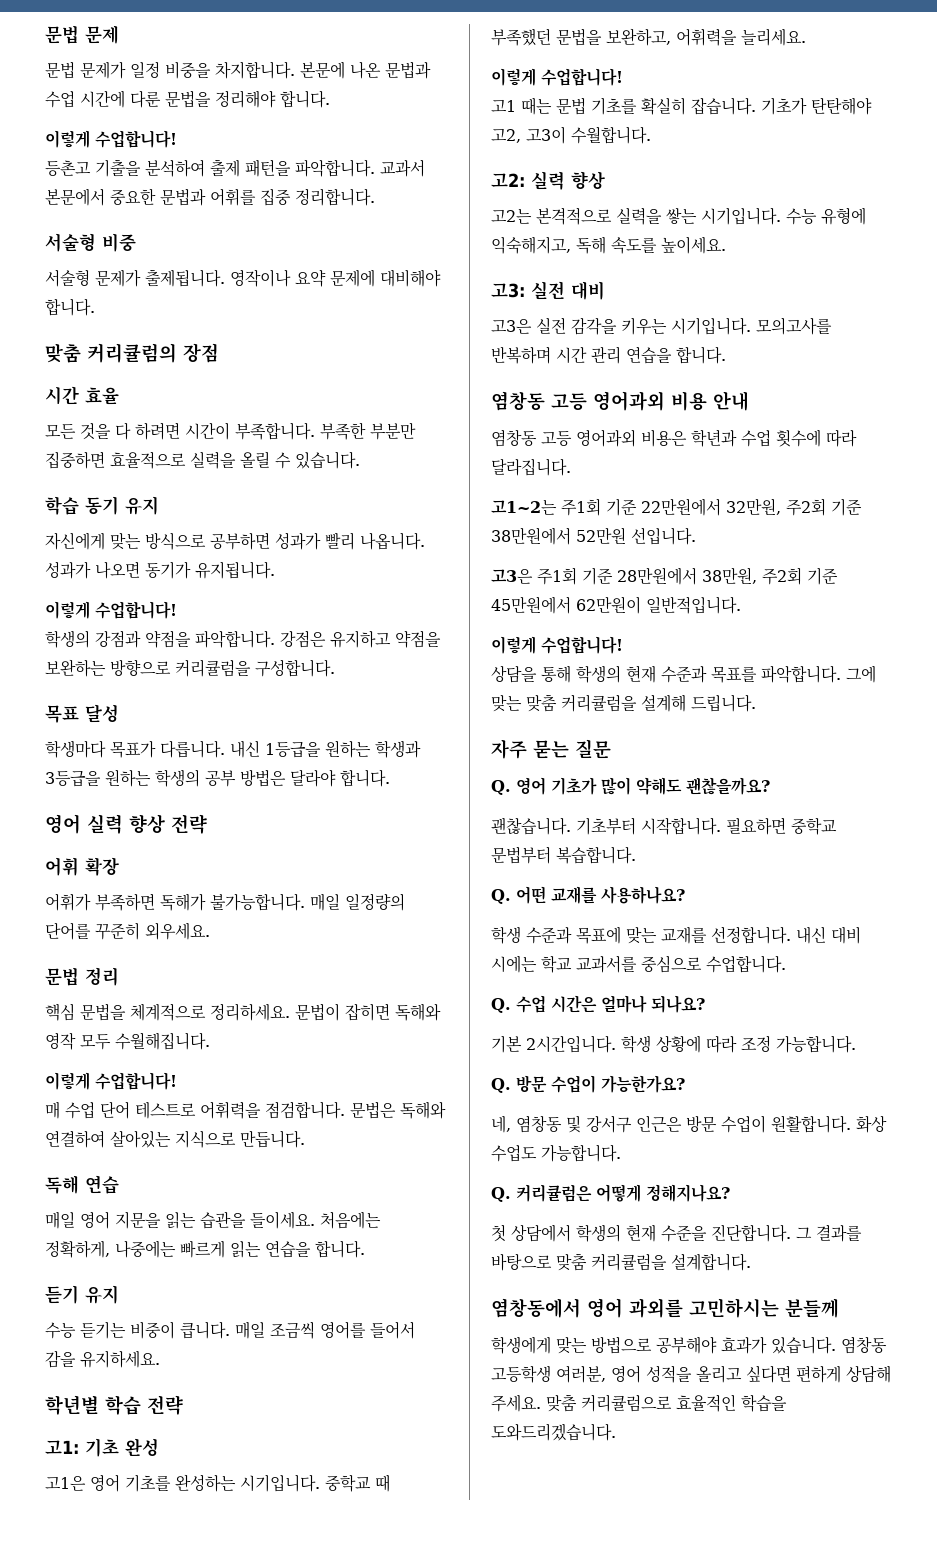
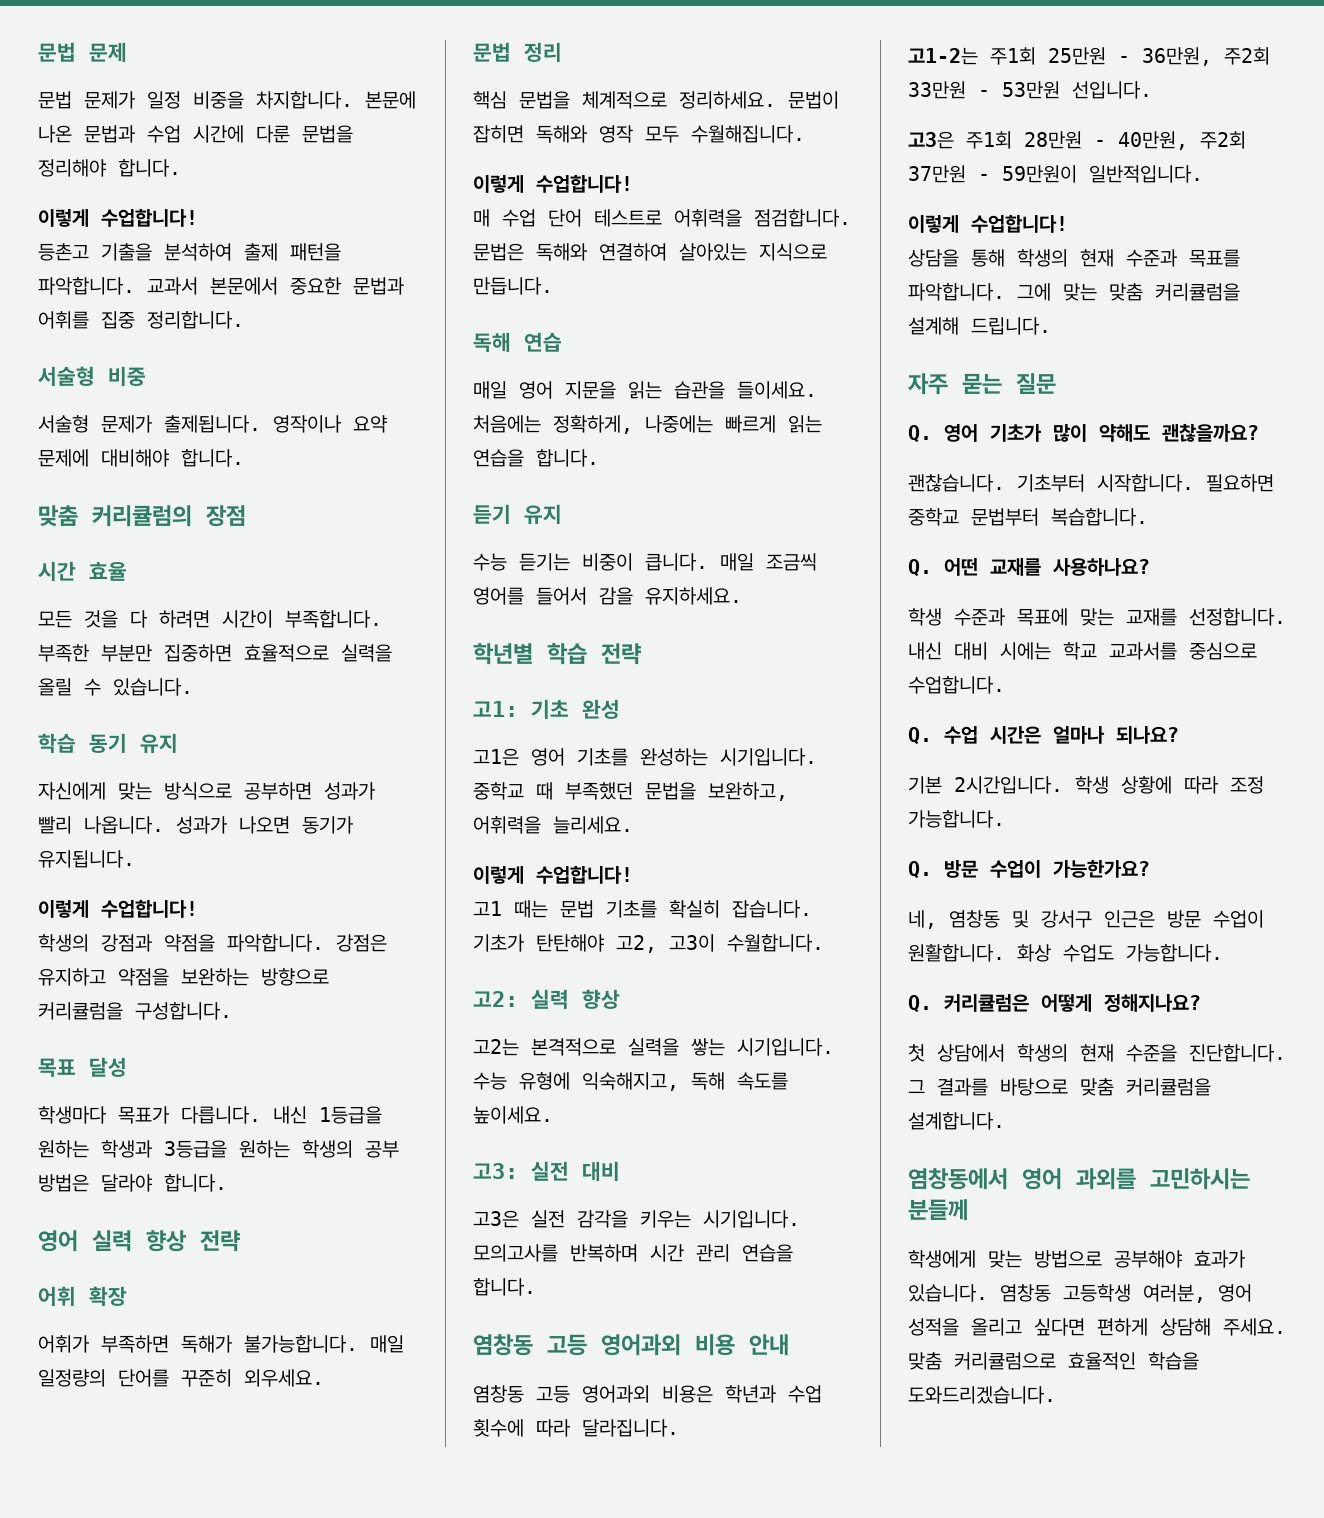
- 고1~2는 주1회 기준 22만원에서 32만원, 주2회 기준 38만원에서 52만원 선입니다.
- 고3은 주1회 기준 28만원에서 38만원, 주2회 기준 45만원에서 62만원이 일반적입니다.
+ 고1-2는 주1회 25만원 - 36만원, 주2회 33만원 - 53만원 선입니다.
+ 고3은 주1회 28만원 - 40만원, 주2회 37만원 - 59만원이 일반적입니다.

